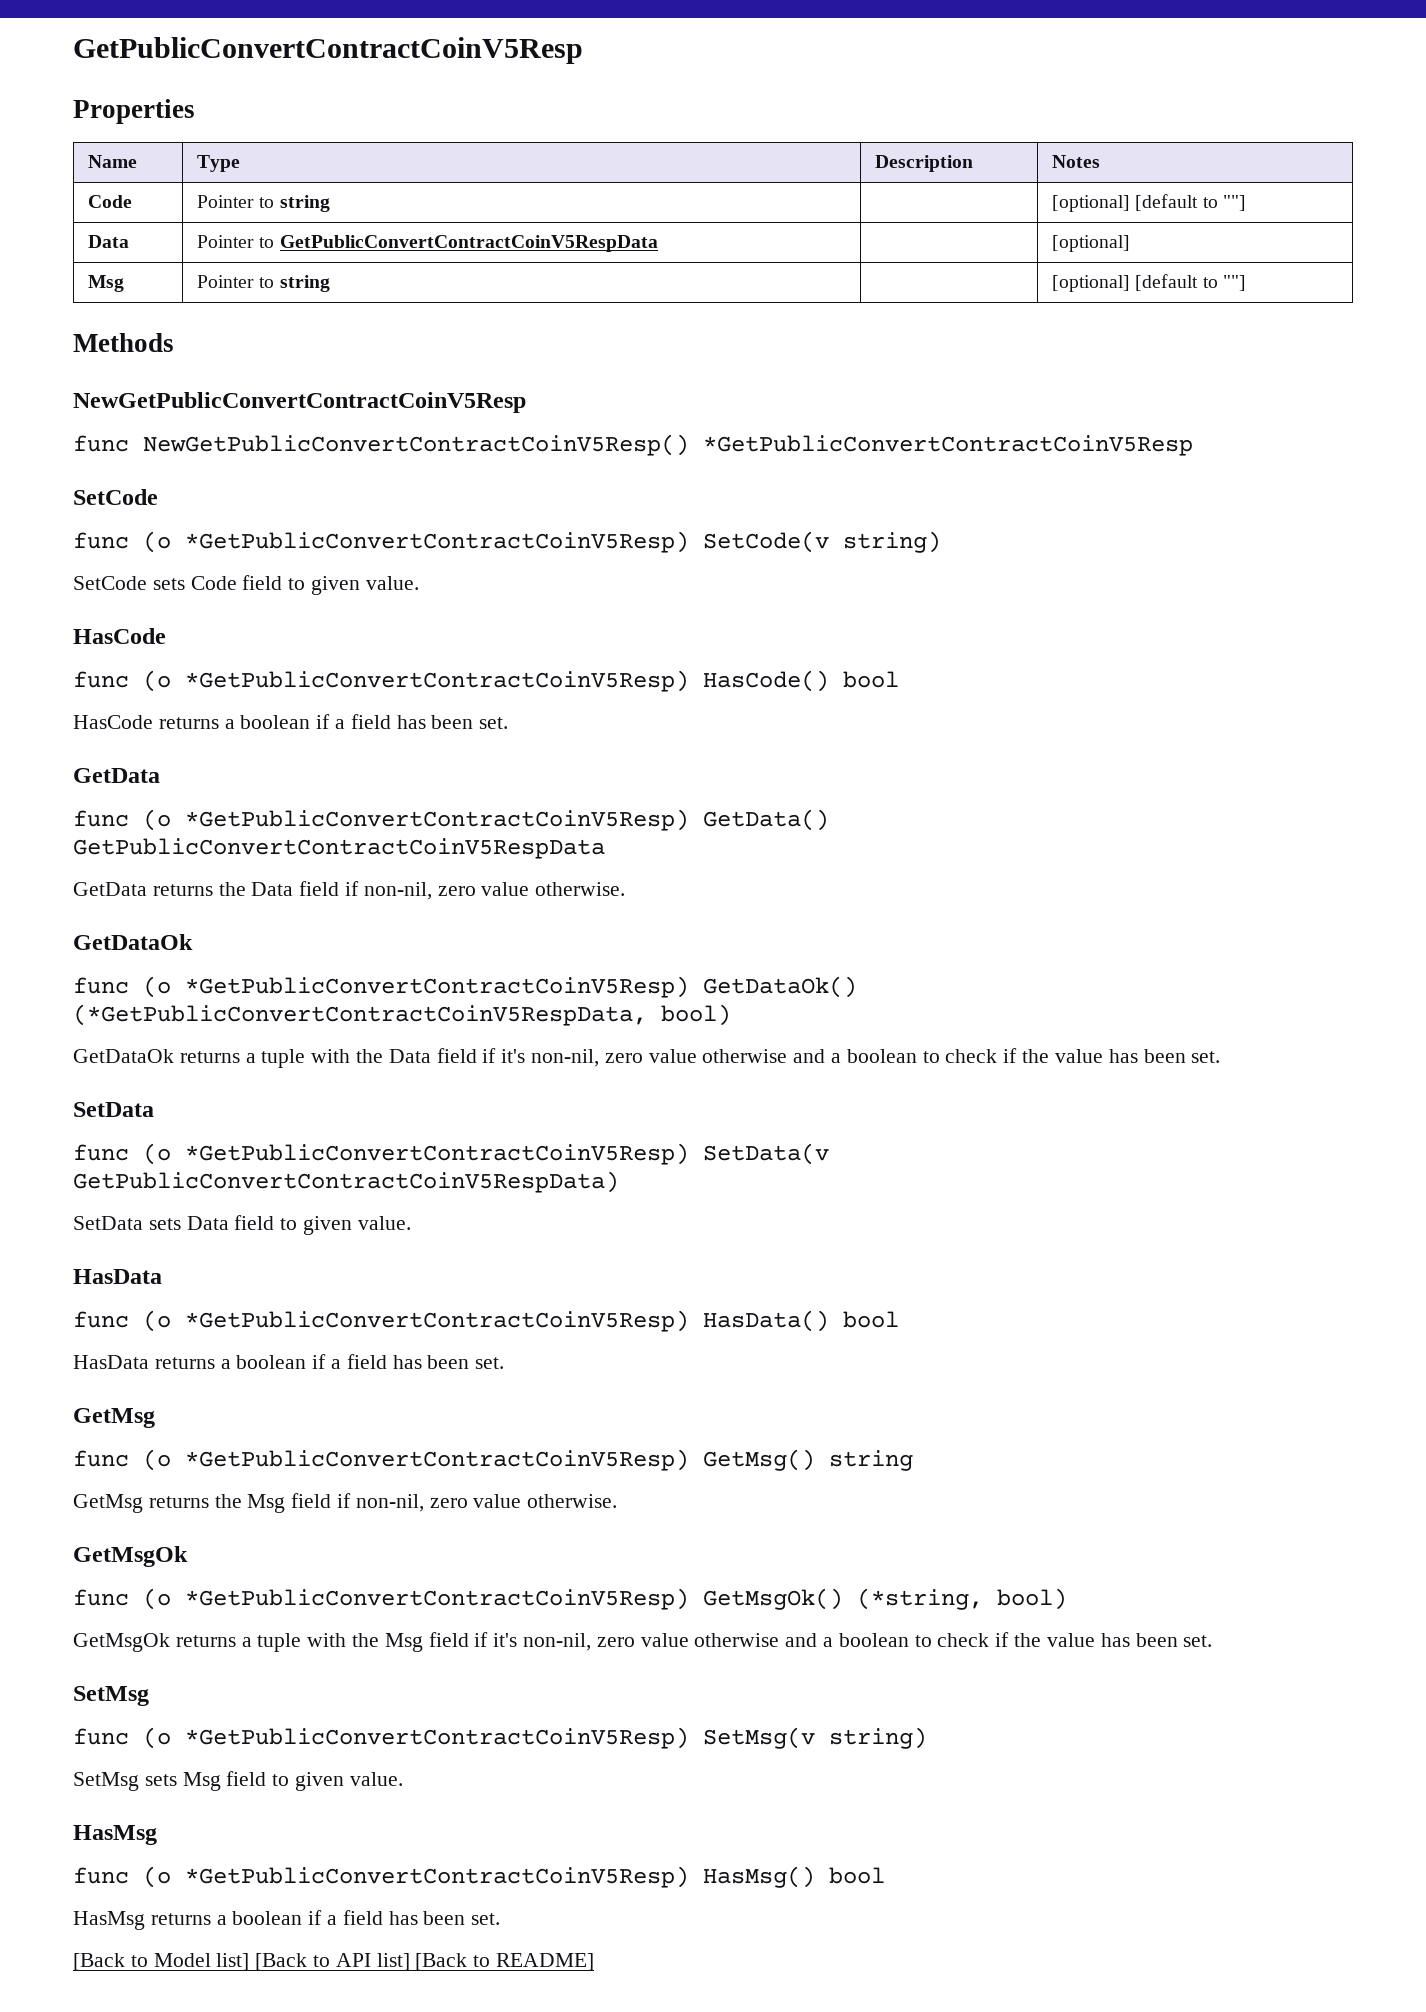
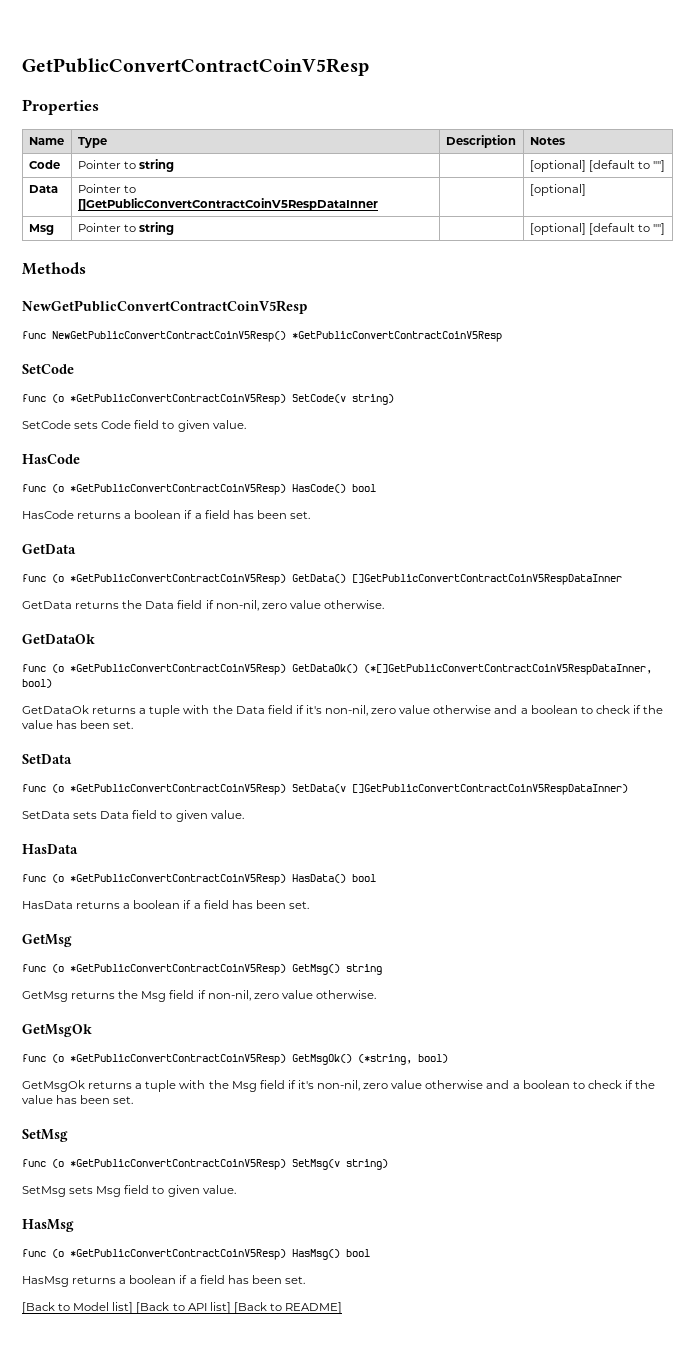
- Data | Pointer to GetPublicConvertContractCoinV5RespData | | [optional]
+ Data | Pointer to []GetPublicConvertContractCoinV5RespDataInner | | [optional]
- func (o *GetPublicConvertContractCoinV5Resp) GetData() GetPublicConvertContractCoinV5RespData
+ func (o *GetPublicConvertContractCoinV5Resp) GetData() []GetPublicConvertContractCoinV5RespDataInner
- func (o *GetPublicConvertContractCoinV5Resp) GetDataOk() (*GetPublicConvertContractCoinV5RespData, bool)
+ func (o *GetPublicConvertContractCoinV5Resp) GetDataOk() (*[]GetPublicConvertContractCoinV5RespDataInner, bool)
- func (o *GetPublicConvertContractCoinV5Resp) SetData(v GetPublicConvertContractCoinV5RespData)
+ func (o *GetPublicConvertContractCoinV5Resp) SetData(v []GetPublicConvertContractCoinV5RespDataInner)

